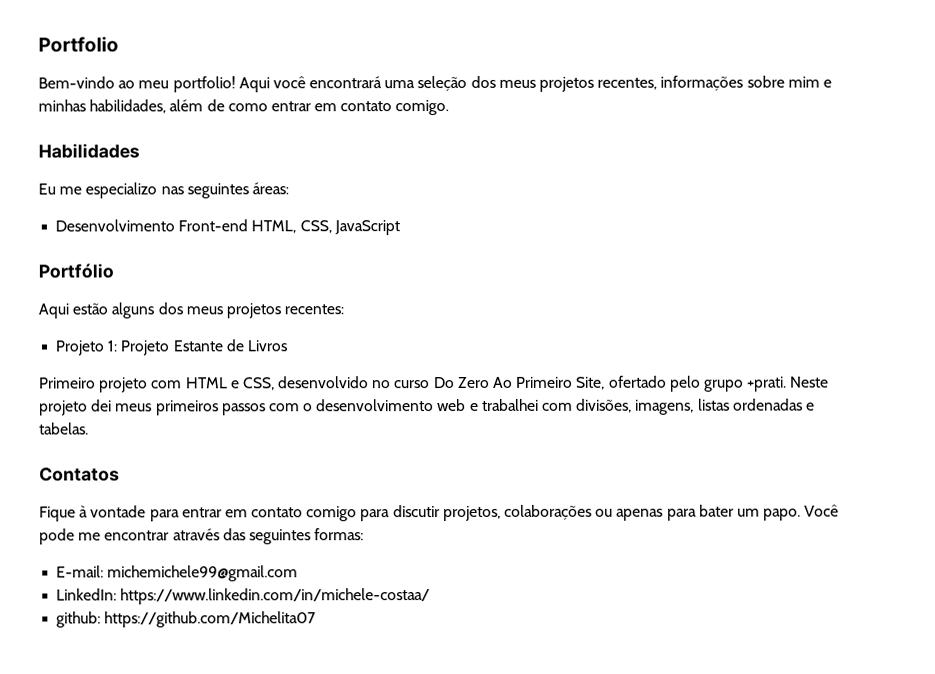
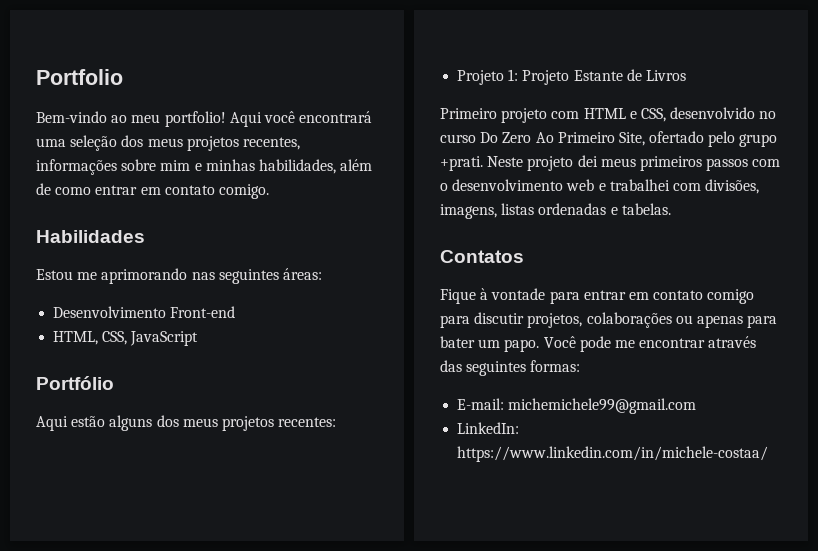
- Eu me especializo nas seguintes áreas:
+ Estou me aprimorando nas seguintes áreas:
- Desenvolvimento Front-end HTML, CSS, JavaScript
+ Desenvolvimento Front-end
+ HTML, CSS, JavaScript
- github: https://github.com/Michelita07

